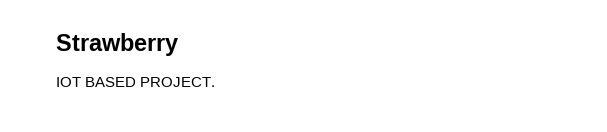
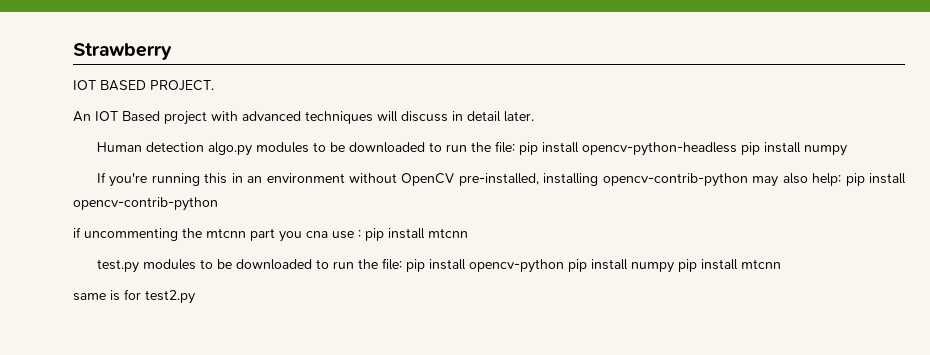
+ An IOT Based project with advanced techniques will discuss in detail later.
+ Human detection algo.py modules to be downloaded to run the file: pip install opencv-python-headless pip install numpy
+ If you're running this in an environment without OpenCV pre-installed, installing opencv-contrib-python may also help: pip install opencv-contrib-python
+ if uncommenting the mtcnn part you cna use : pip install mtcnn
+ test.py modules to be downloaded to run the file: pip install opencv-python pip install numpy pip install mtcnn
+ same is for test2.py

